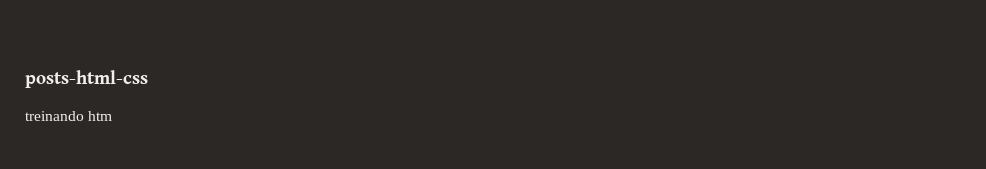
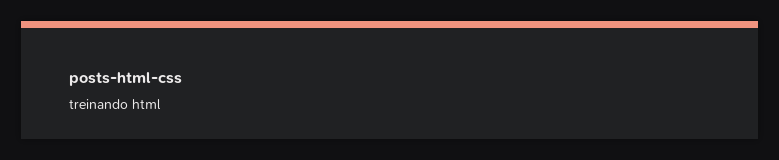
- treinando htm
+ treinando html

